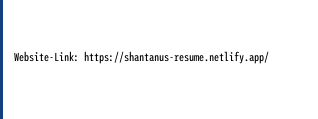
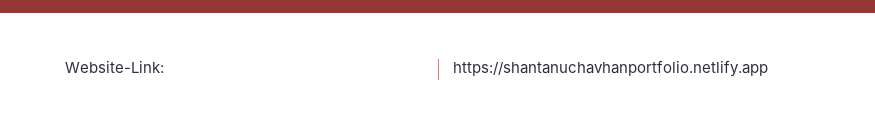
- Website-Link: https://shantanus-resume.netlify.app/
+ Website-Link: https://shantanuchavhanportfolio.netlify.app

